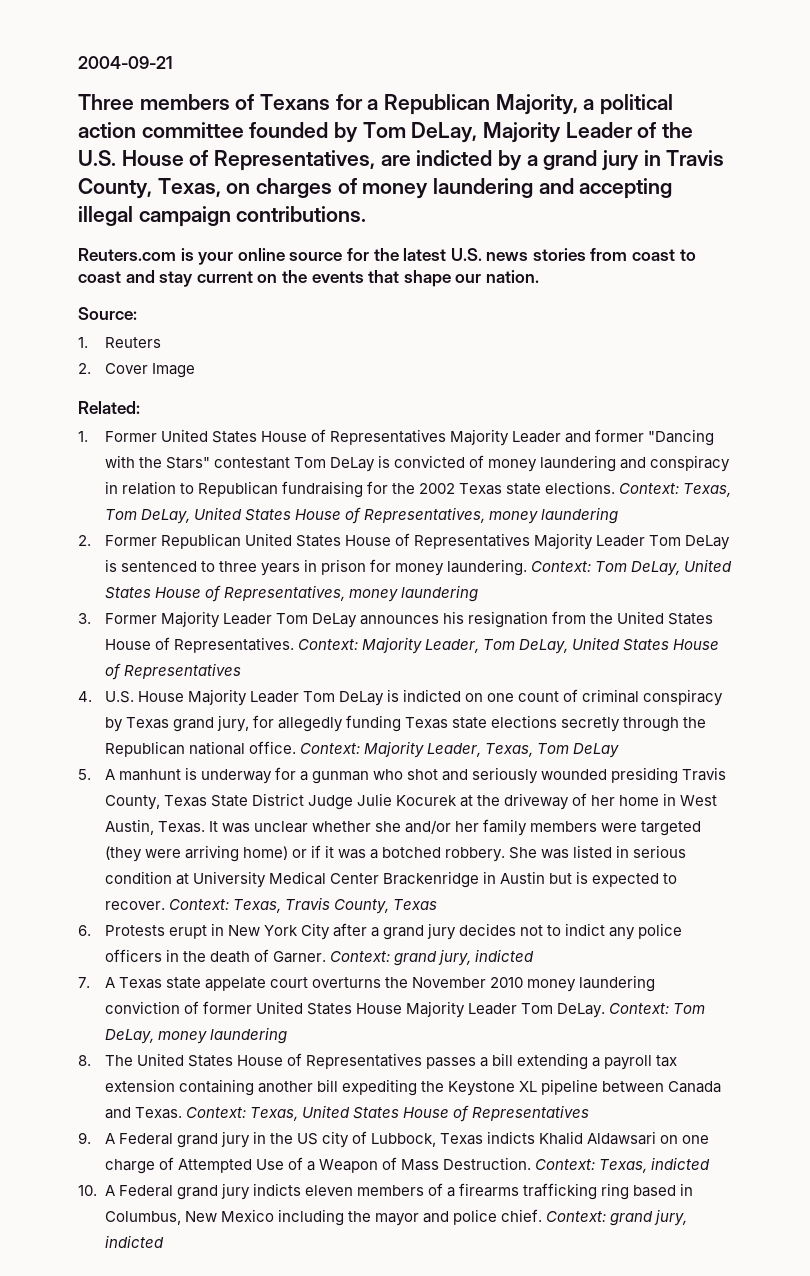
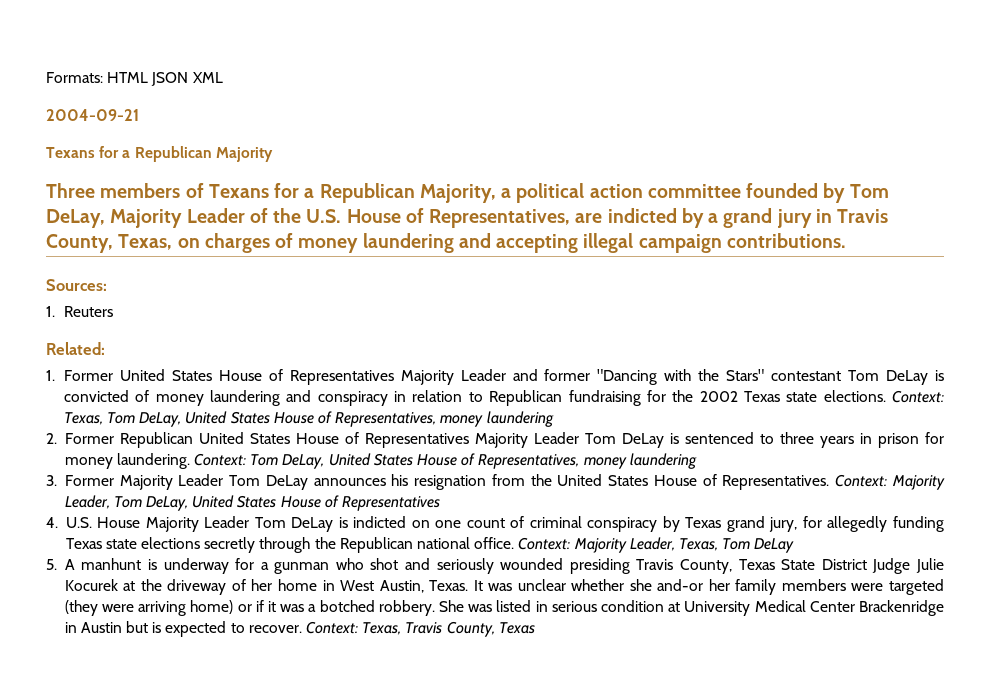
+ Formats: HTML JSON XML
  2004-09-21
+ Texans for a Republican Majority
- Reuters.com is your online source for the latest U.S. news stories from coast to coast and stay current on the events that shape our nation.
- Source:
+ Sources:
- 2. Cover Image
- It was unclear whether she and/or her family members were targeted (they were arriving home) or if it was a botched robbery.
+ It was unclear whether she and-or her family members were targeted (they were arriving home) or if it was a botched robbery.
- 6. Protests erupt in New York City after a grand jury decides not to indict any police officers in the death of Garner. Context: grand jury, indicted
- 7. A Texas state appelate court overturns the November 2010 money laundering conviction of former United States House Majority Leader Tom DeLay. Context: Tom DeLay, money laundering
- 8. The United States House of Representatives passes a bill extending a payroll tax extension containing another bill expediting the Keystone XL pipeline between Canada and Texas. Context: Texas, United States House of Representatives
- 9. A Federal grand jury in the US city of Lubbock, Texas indicts Khalid Aldawsari on one charge of Attempted Use of a Weapon of Mass Destruction. Context: Texas, indicted
- 10. A Federal grand jury indicts eleven members of a firearms trafficking ring based in Columbus, New Mexico including the mayor and police chief. Context: grand jury, indicted

